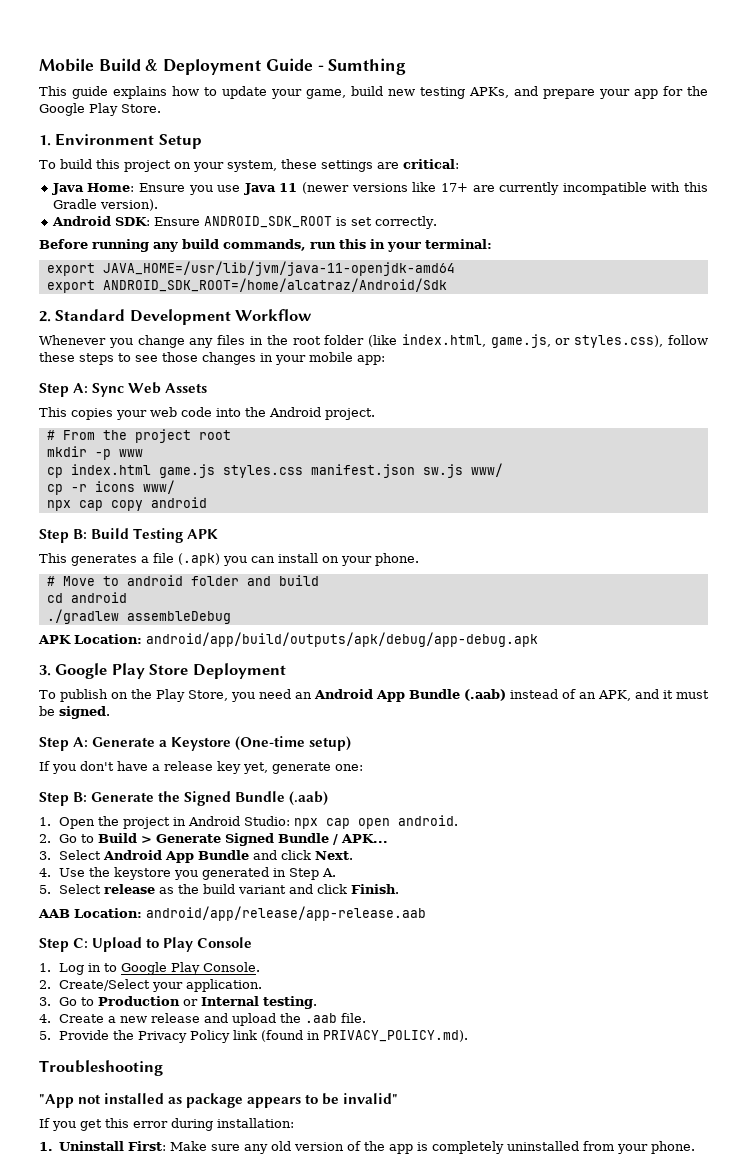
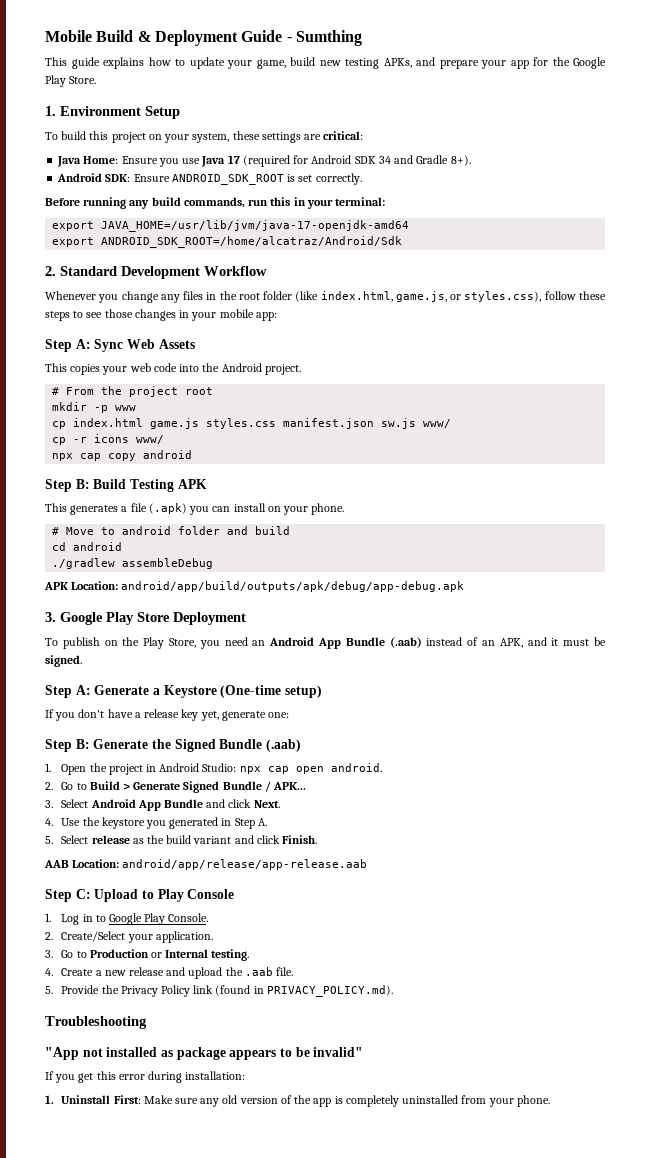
- Java Home: Ensure you use Java 11 (newer versions like 17+ are currently incompatible with this Gradle version).
+ Java Home: Ensure you use Java 17 (required for Android SDK 34 and Gradle 8+).
- export JAVA_HOME=/usr/lib/jvm/java-11-openjdk-amd64
+ export JAVA_HOME=/usr/lib/jvm/java-17-openjdk-amd64

